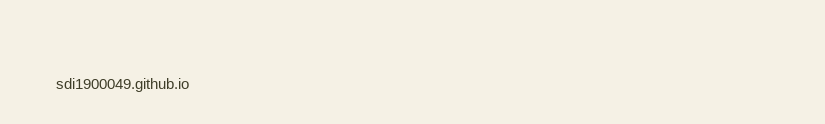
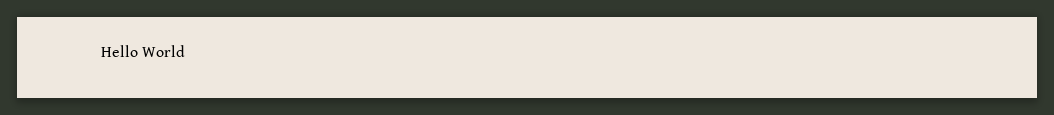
- sdi1900049.github.io
+ Hello World

